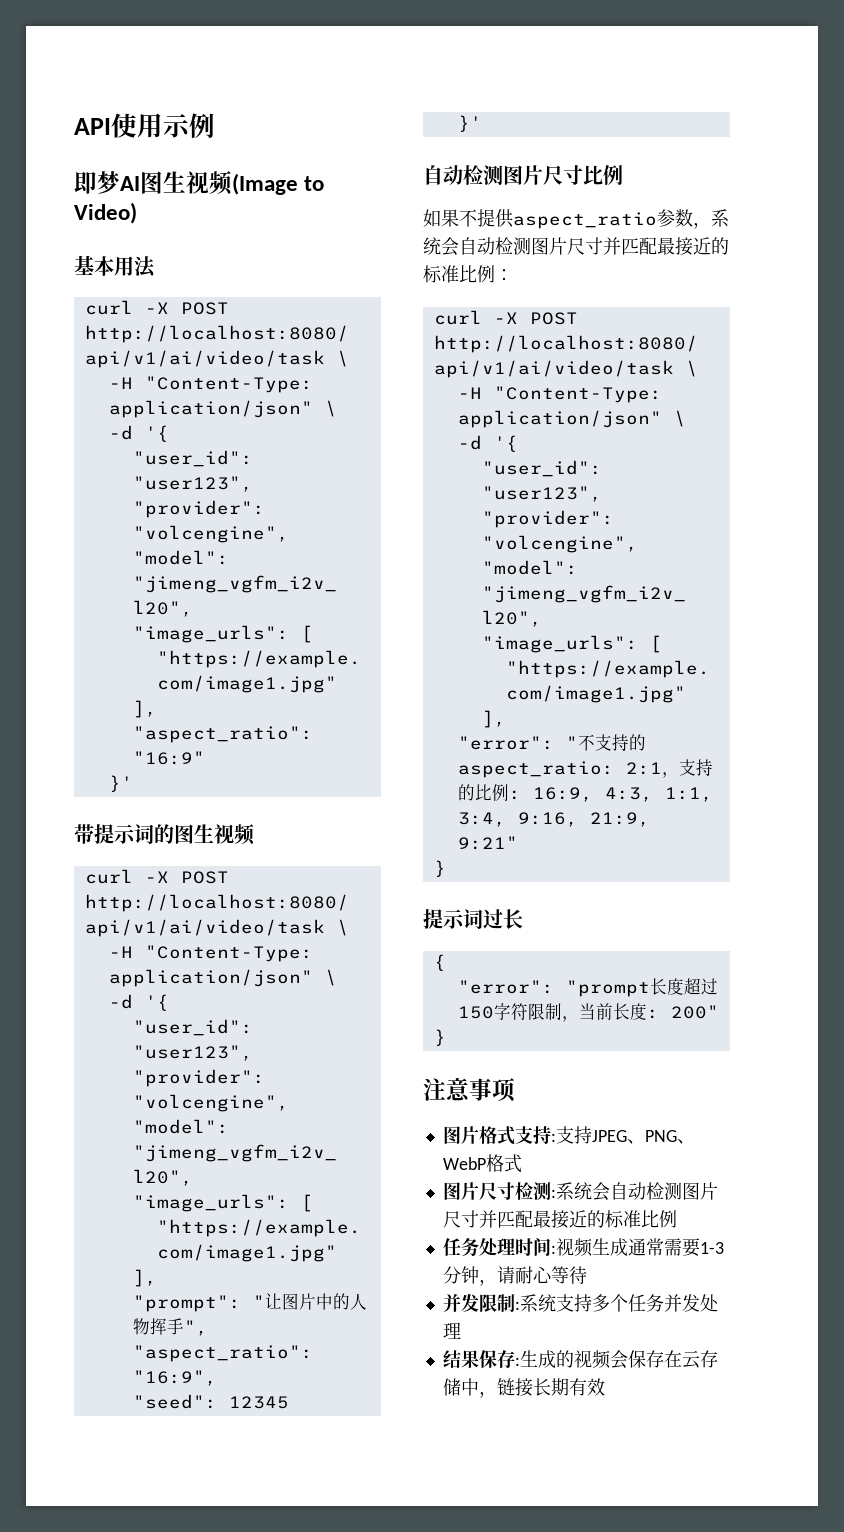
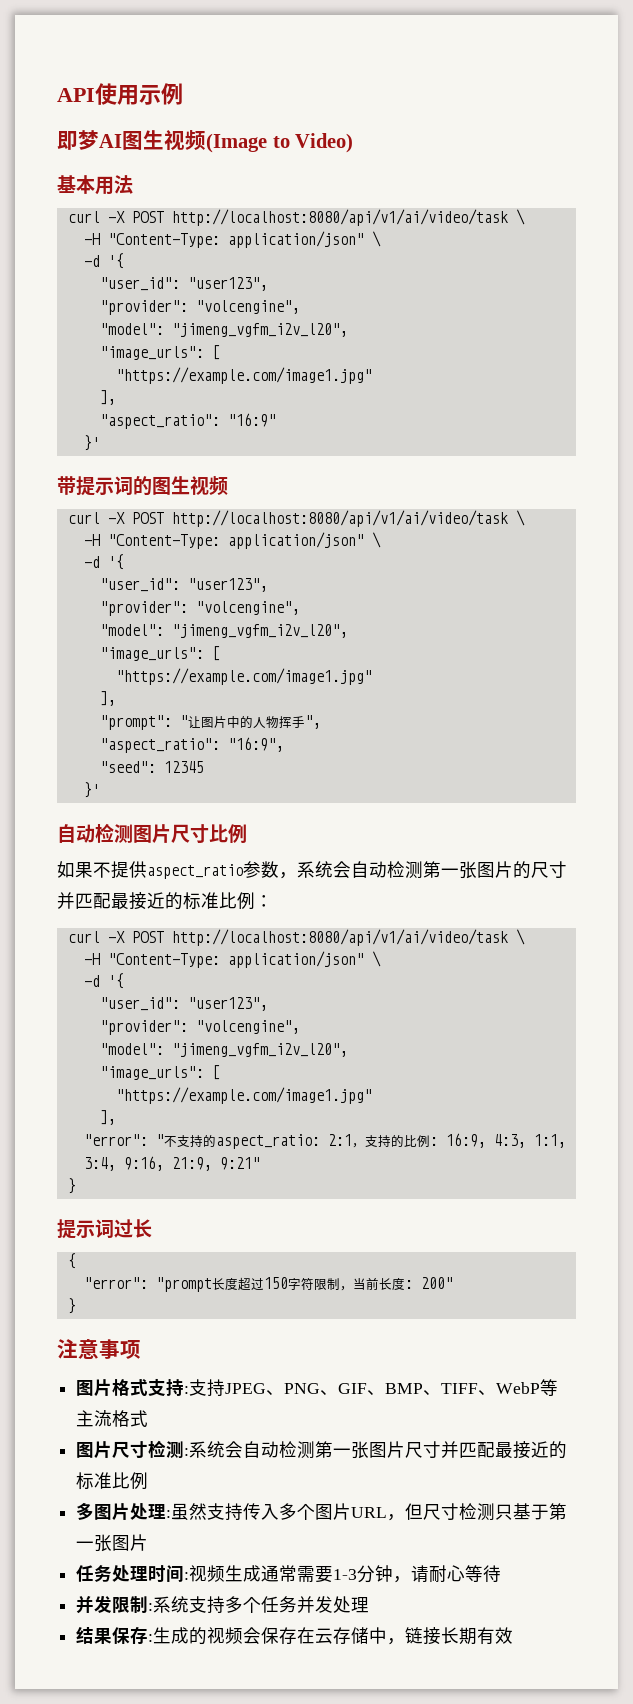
- 如果不提供aspect_ratio参数，系统会自动检测图片尺寸并匹配最接近的标准比例：
+ 如果不提供aspect_ratio参数，系统会自动检测第一张图片的尺寸并匹配最接近的标准比例：
- 图片格式支持:支持JPEG、PNG、WebP格式
+ 图片格式支持:支持JPEG、PNG、GIF、BMP、TIFF、WebP等主流格式
- 图片尺寸检测:系统会自动检测图片尺寸并匹配最接近的标准比例
+ 图片尺寸检测:系统会自动检测第一张图片尺寸并匹配最接近的标准比例
+ 多图片处理:虽然支持传入多个图片URL，但尺寸检测只基于第一张图片

